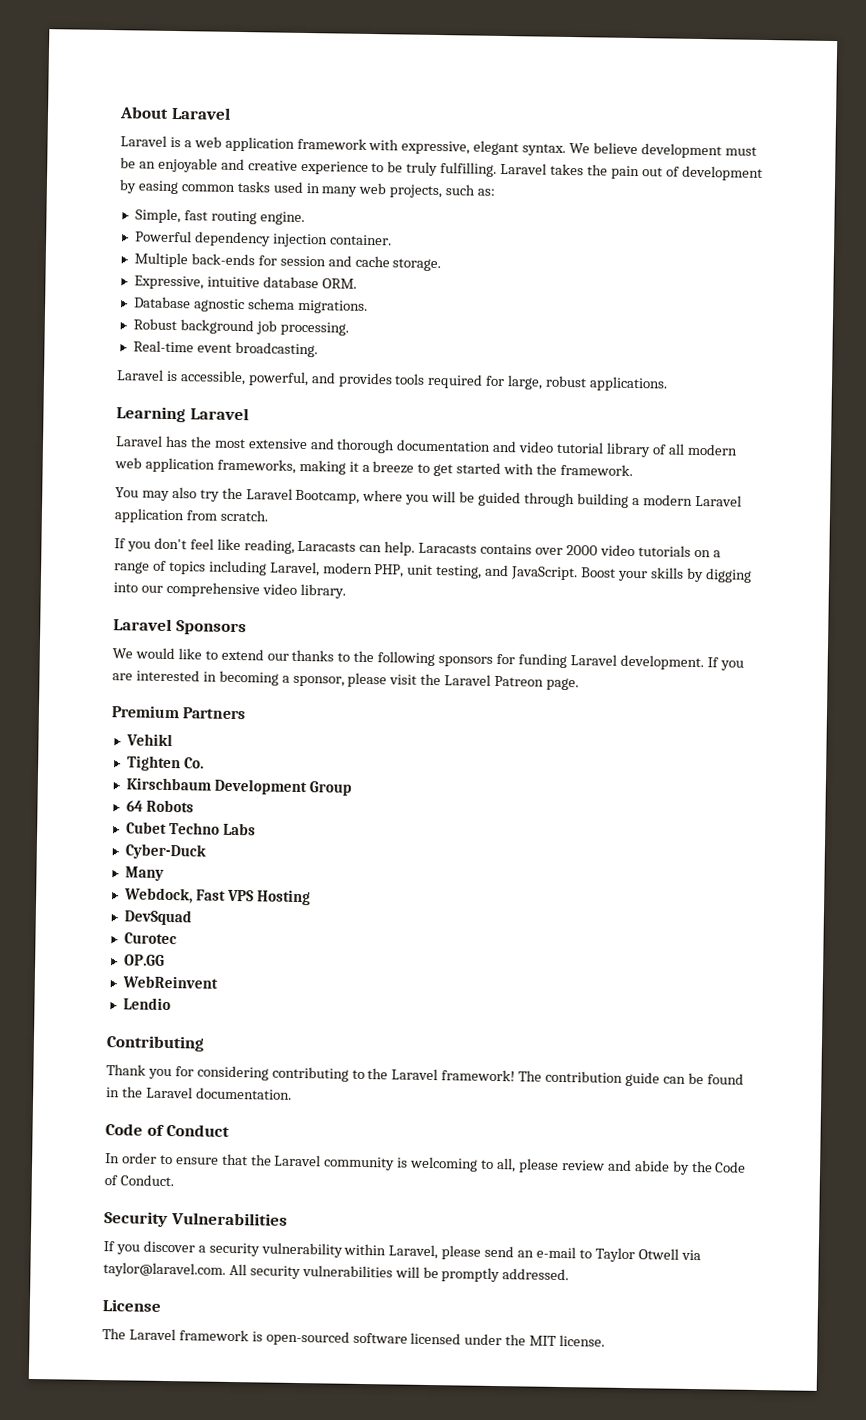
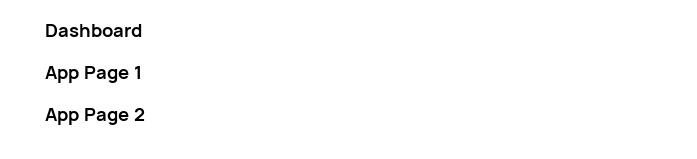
- About Laravel
- Laravel is a web application framework with expressive, elegant syntax. We believe development must be an enjoyable and creative experience to be truly fulfilling. Laravel takes the pain out of development by easing common tasks used in many web projects, such as:
- Simple, fast routing engine.
- Powerful dependency injection container.
- Multiple back-ends for session and cache storage.
- Expressive, intuitive database ORM.
- Database agnostic schema migrations.
- Robust background job processing.
- Real-time event broadcasting.
- Laravel is accessible, powerful, and provides tools required for large, robust applications.
- Learning Laravel
- Laravel has the most extensive and thorough documentation and video tutorial library of all modern web application frameworks, making it a breeze to get started with the framework.
- You may also try the Laravel Bootcamp, where you will be guided through building a modern Laravel application from scratch.
- If you don't feel like reading, Laracasts can help. Laracasts contains over 2000 video tutorials on a range of topics including Laravel, modern PHP, unit testing, and JavaScript. Boost your skills by digging into our comprehensive video library.
- Laravel Sponsors
- We would like to extend our thanks to the following sponsors for funding Laravel development. If you are interested in becoming a sponsor, please visit the Laravel Patreon page.
- Premium Partners
- Vehikl
- Tighten Co.
- Kirschbaum Development Group
- 64 Robots
- Cubet Techno Labs
- Cyber-Duck
- Many
- Webdock, Fast VPS Hosting
- DevSquad
- Curotec
- OP.GG
- WebReinvent
- Lendio
- Contributing
- Thank you for considering contributing to the Laravel framework! The contribution guide can be found in the Laravel documentation.
- Code of Conduct
- In order to ensure that the Laravel community is welcoming to all, please review and abide by the Code of Conduct.
- Security Vulnerabilities
- If you discover a security vulnerability within Laravel, please send an e-mail to Taylor Otwell via taylor@laravel.com. All security vulnerabilities will be promptly addressed.
- License
- The Laravel framework is open-sourced software licensed under the MIT license.
+ Dashboard
+ App Page 1
+ App Page 2

